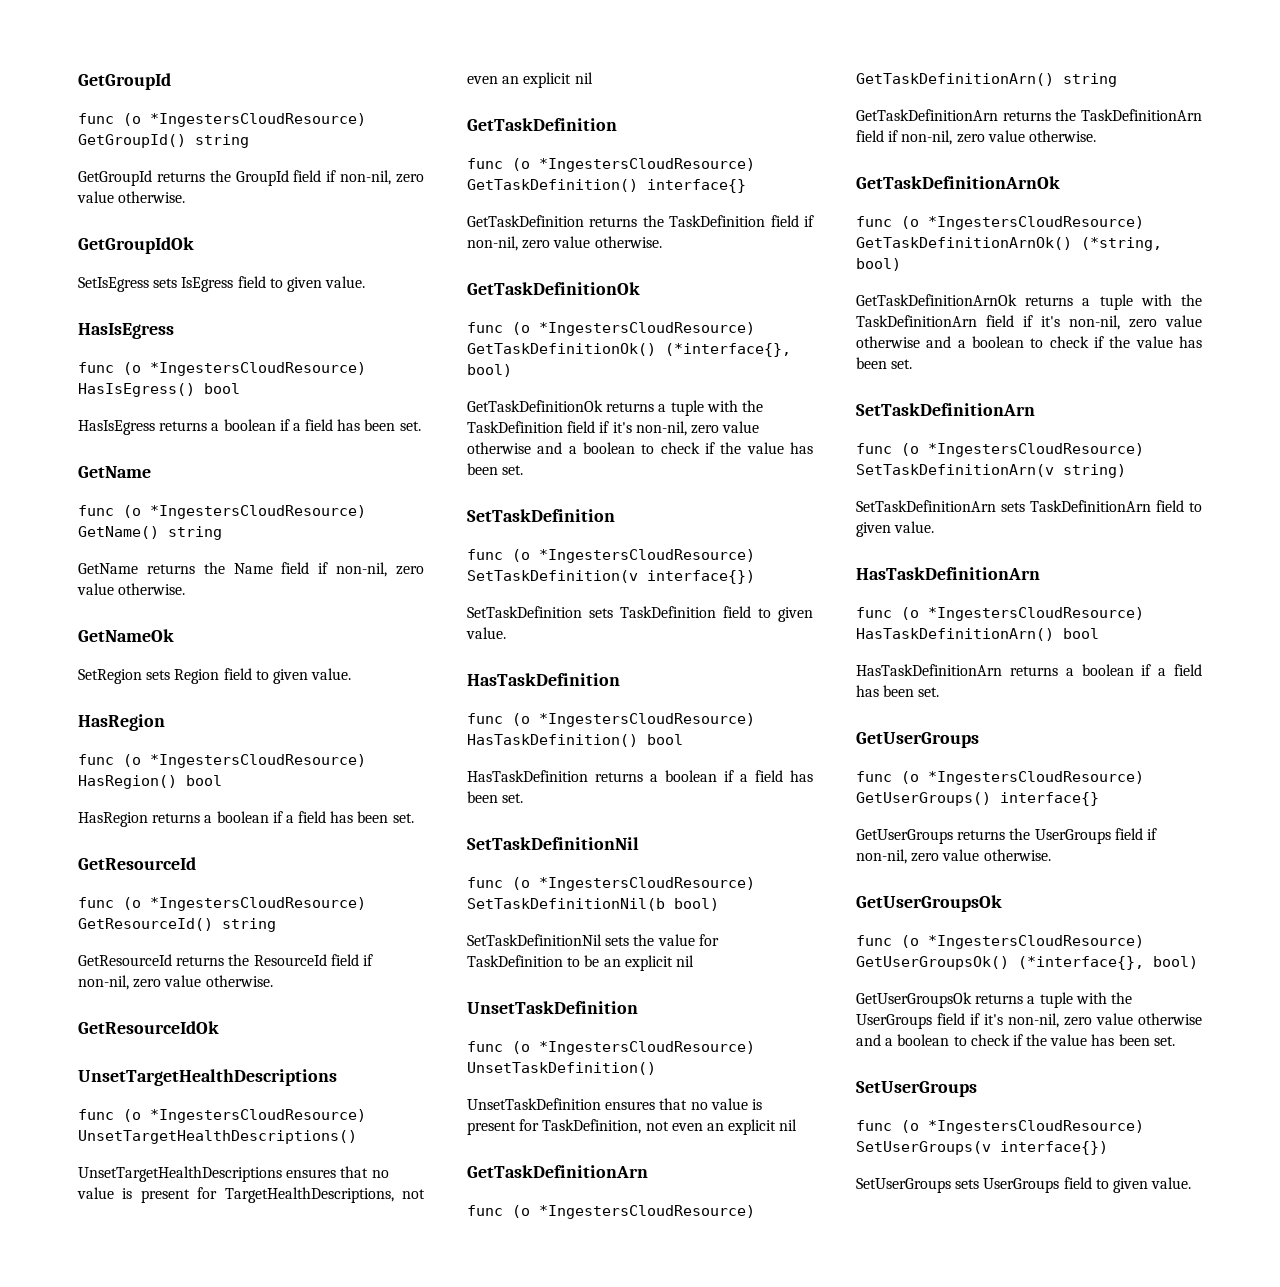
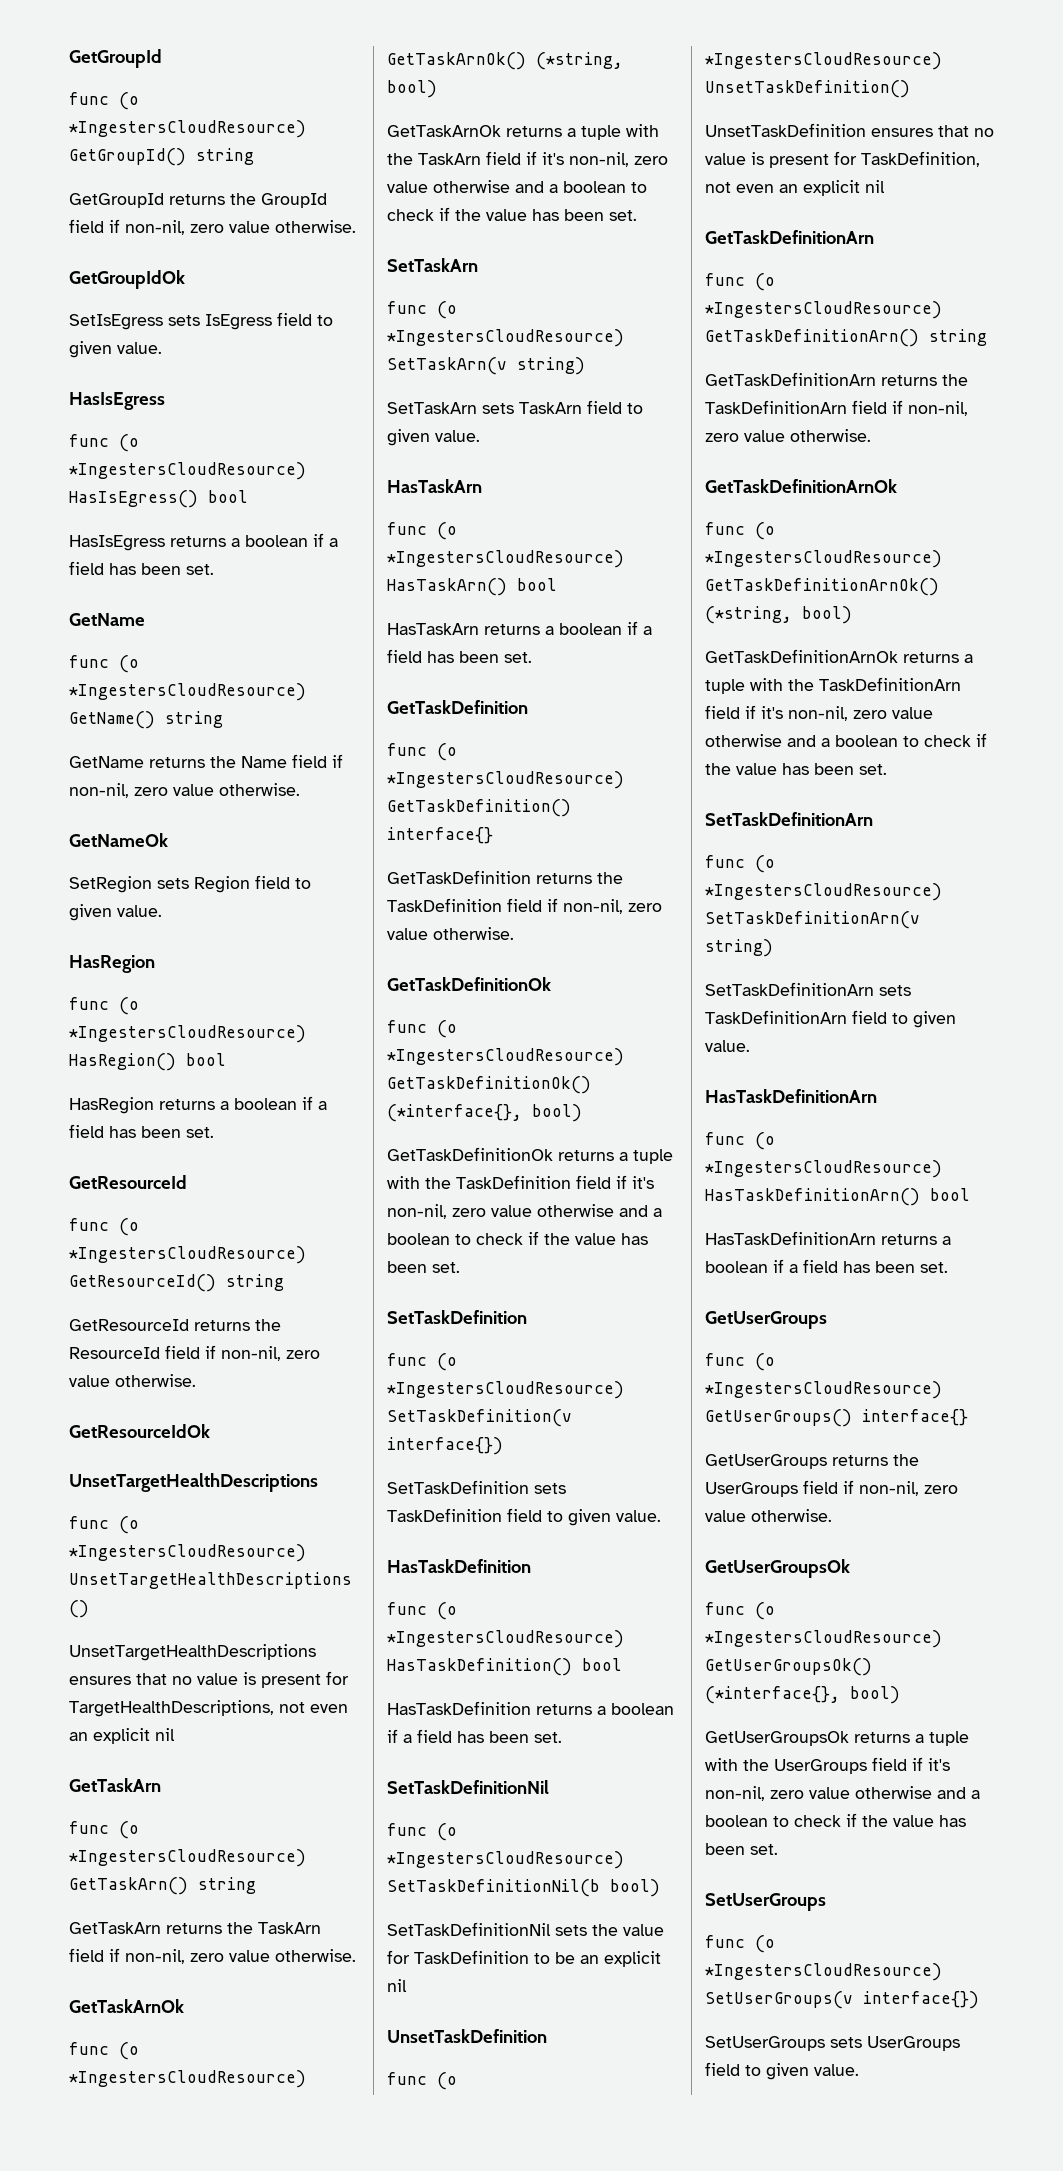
  UnsetTargetHealthDescriptions ensures that no value is present for TargetHealthDescriptions, not even an explicit nil
+ GetTaskArn
+ func (o *IngestersCloudResource) GetTaskArn() string
+ GetTaskArn returns the TaskArn field if non-nil, zero value otherwise.
+ GetTaskArnOk
+ func (o *IngestersCloudResource) GetTaskArnOk() (*string, bool)
+ GetTaskArnOk returns a tuple with the TaskArn field if it's non-nil, zero value otherwise and a boolean to check if the value has been set.
+ SetTaskArn
+ func (o *IngestersCloudResource) SetTaskArn(v string)
+ SetTaskArn sets TaskArn field to given value.
+ HasTaskArn
+ func (o *IngestersCloudResource) HasTaskArn() bool
+ HasTaskArn returns a boolean if a field has been set.

